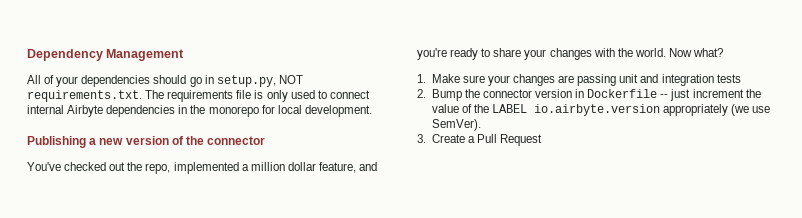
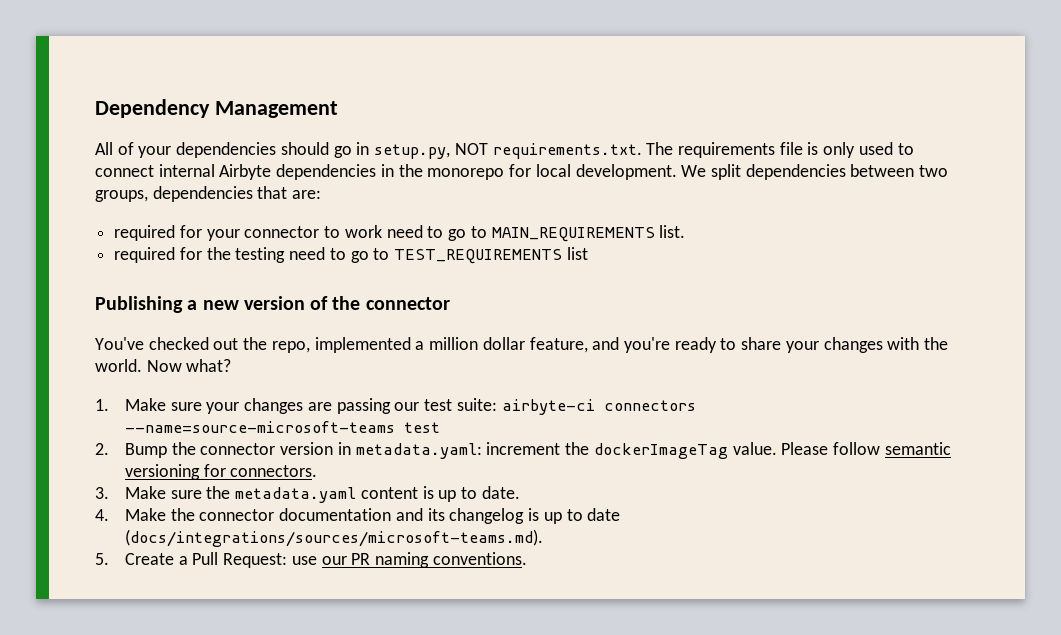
+ We split dependencies between two groups, dependencies that are:
+ required for your connector to work need to go to MAIN_REQUIREMENTS list.
+ required for the testing need to go to TEST_REQUIREMENTS list
- 1. Make sure your changes are passing unit and integration tests
+ 1. Make sure your changes are passing our test suite: airbyte-ci connectors --name=source-microsoft-teams test
- 2. Bump the connector version in Dockerfile -- just increment the value of the LABEL io.airbyte.version appropriately (we use SemVer).
- 3. Create a Pull Request
+ 2. Bump the connector version in metadata.yaml: increment the dockerImageTag value. Please follow semantic versioning for connectors.
+ 3. Make sure the metadata.yaml content is up to date.
+ 4. Make the connector documentation and its changelog is up to date (docs/integrations/sources/microsoft-teams.md).
+ 5. Create a Pull Request: use our PR naming conventions.

